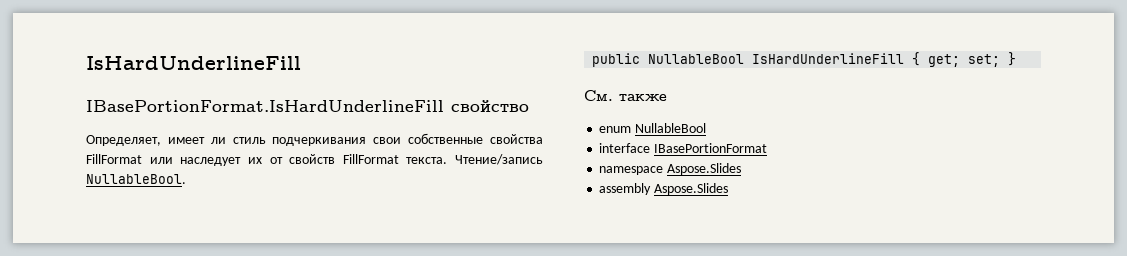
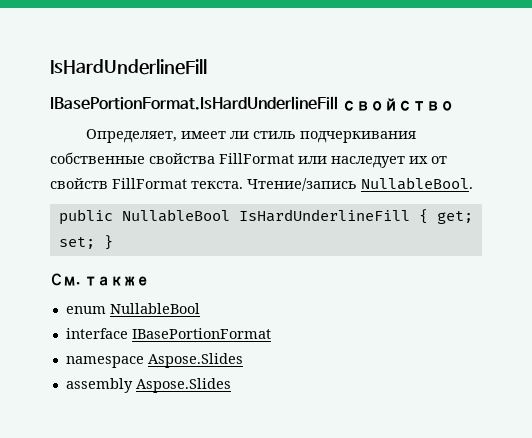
- Определяет, имеет ли стиль подчеркивания свои собственные свойства FillFormat или наследует их от свойств FillFormat текста.
+ Определяет, имеет ли стиль подчеркивания собственные свойства FillFormat или наследует их от свойств FillFormat текста.

